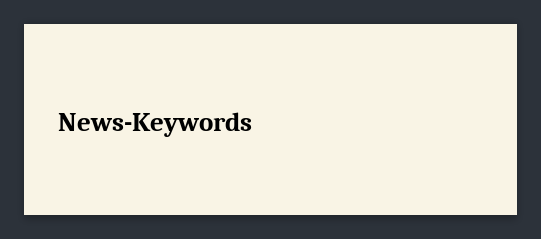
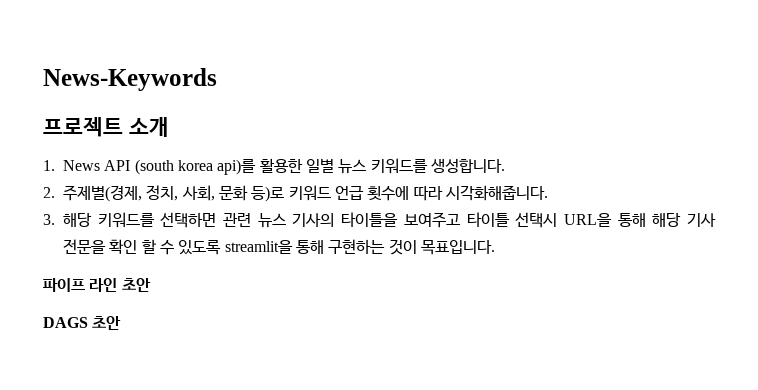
+ 프로젝트 소개
+ 1. News API (south korea api)를 활용한 일별 뉴스 키워드를 생성합니다.
+ 2. 주제별(경제, 정치, 사회, 문화 등)로 키워드 언급 횟수에 따라 시각화해줍니다.
+ 3. 해당 키워드를 선택하면 관련 뉴스 기사의 타이틀을 보여주고 타이틀 선택시 URL을 통해 해당 기사 전문을 확인 할 수 있도록 streamlit을 통해 구현하는 것이 목표입니다.
+ 파이프 라인 초안
+ DAGS 초안

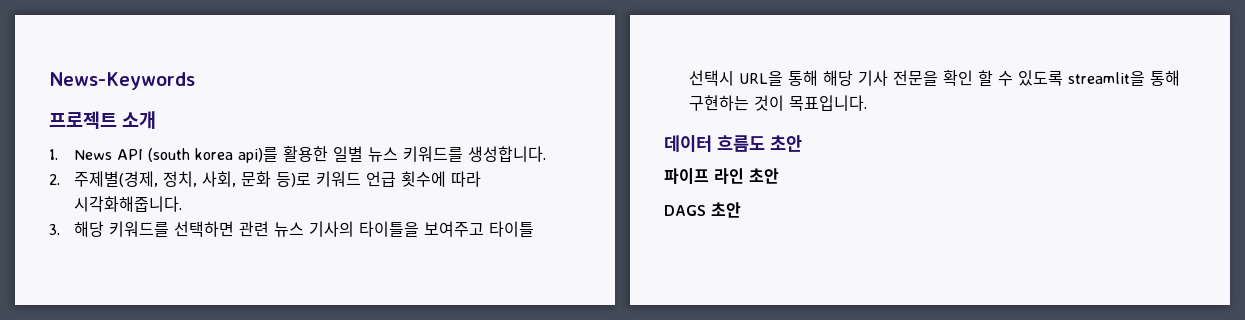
+ 데이터 흐름도 초안

